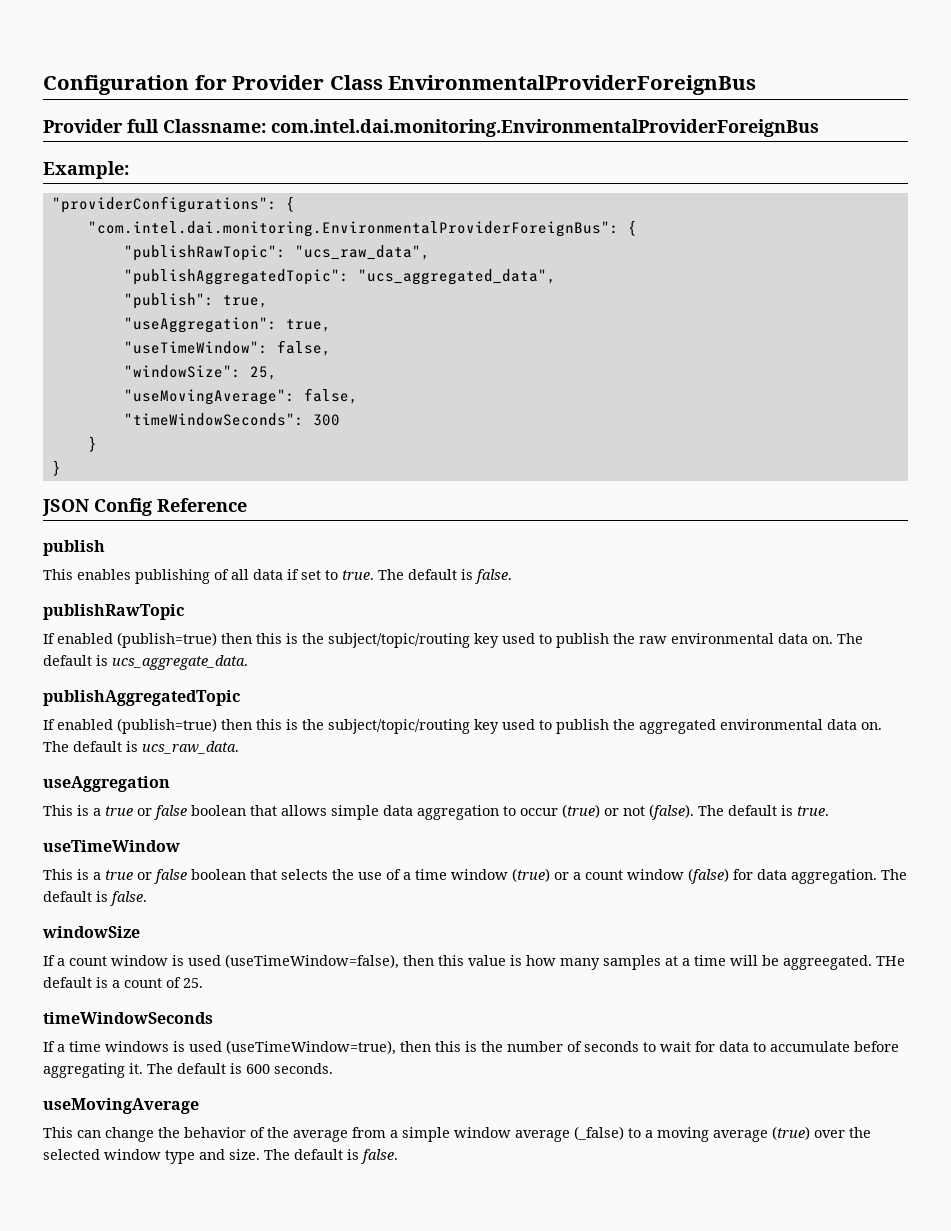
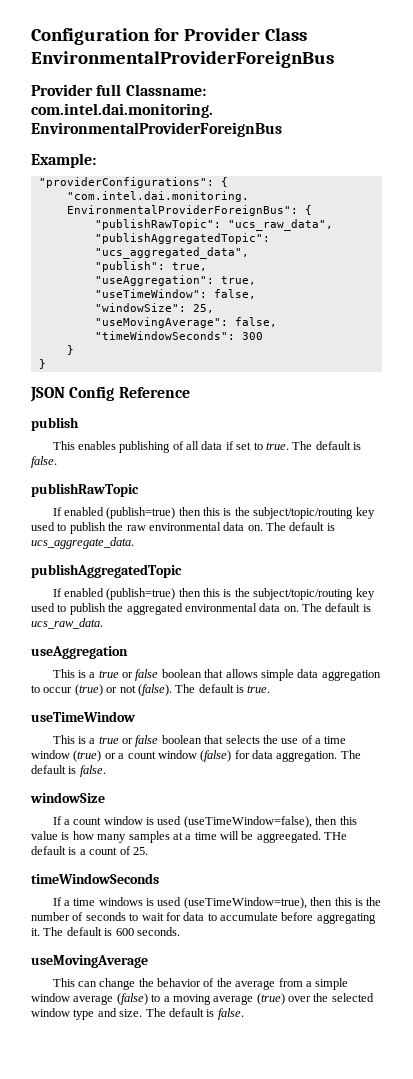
- This can change the behavior of the average from a simple window average (_false) to a moving average (true) over the selected window type and size.
+ This can change the behavior of the average from a simple window average (false) to a moving average (true) over the selected window type and size.

